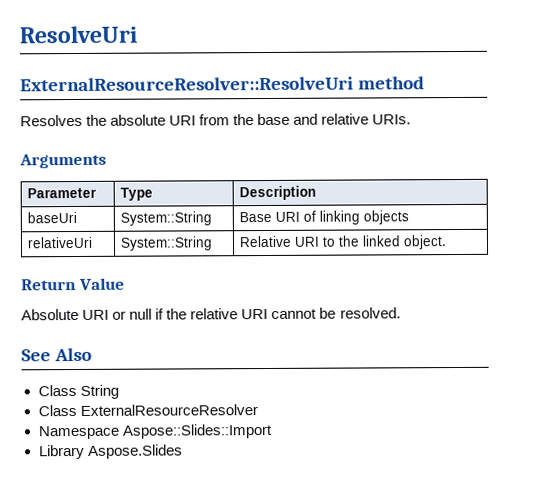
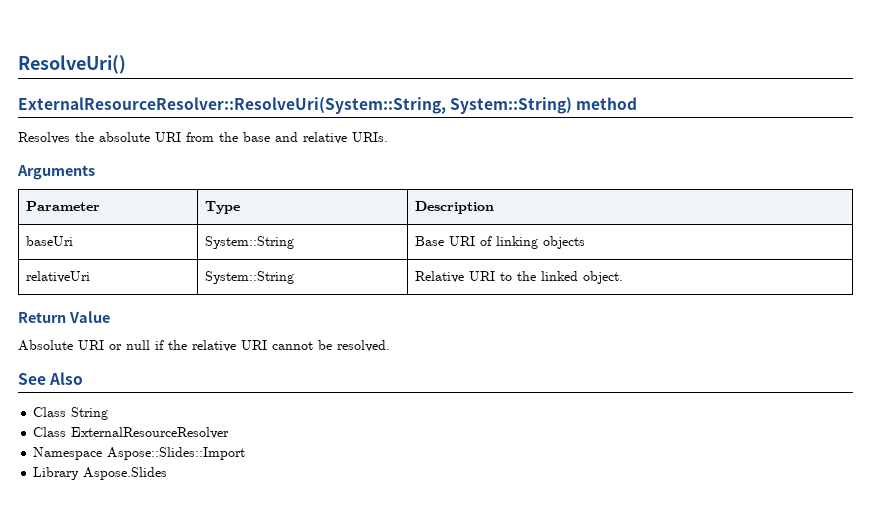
- ResolveUri
- ExternalResourceResolver::ResolveUri method
+ ResolveUri()
+ ExternalResourceResolver::ResolveUri(System::String, System::String) method

